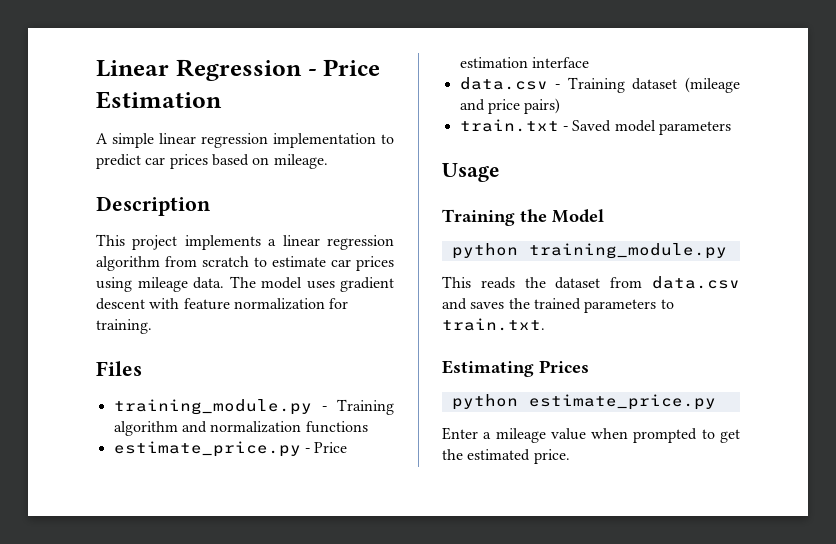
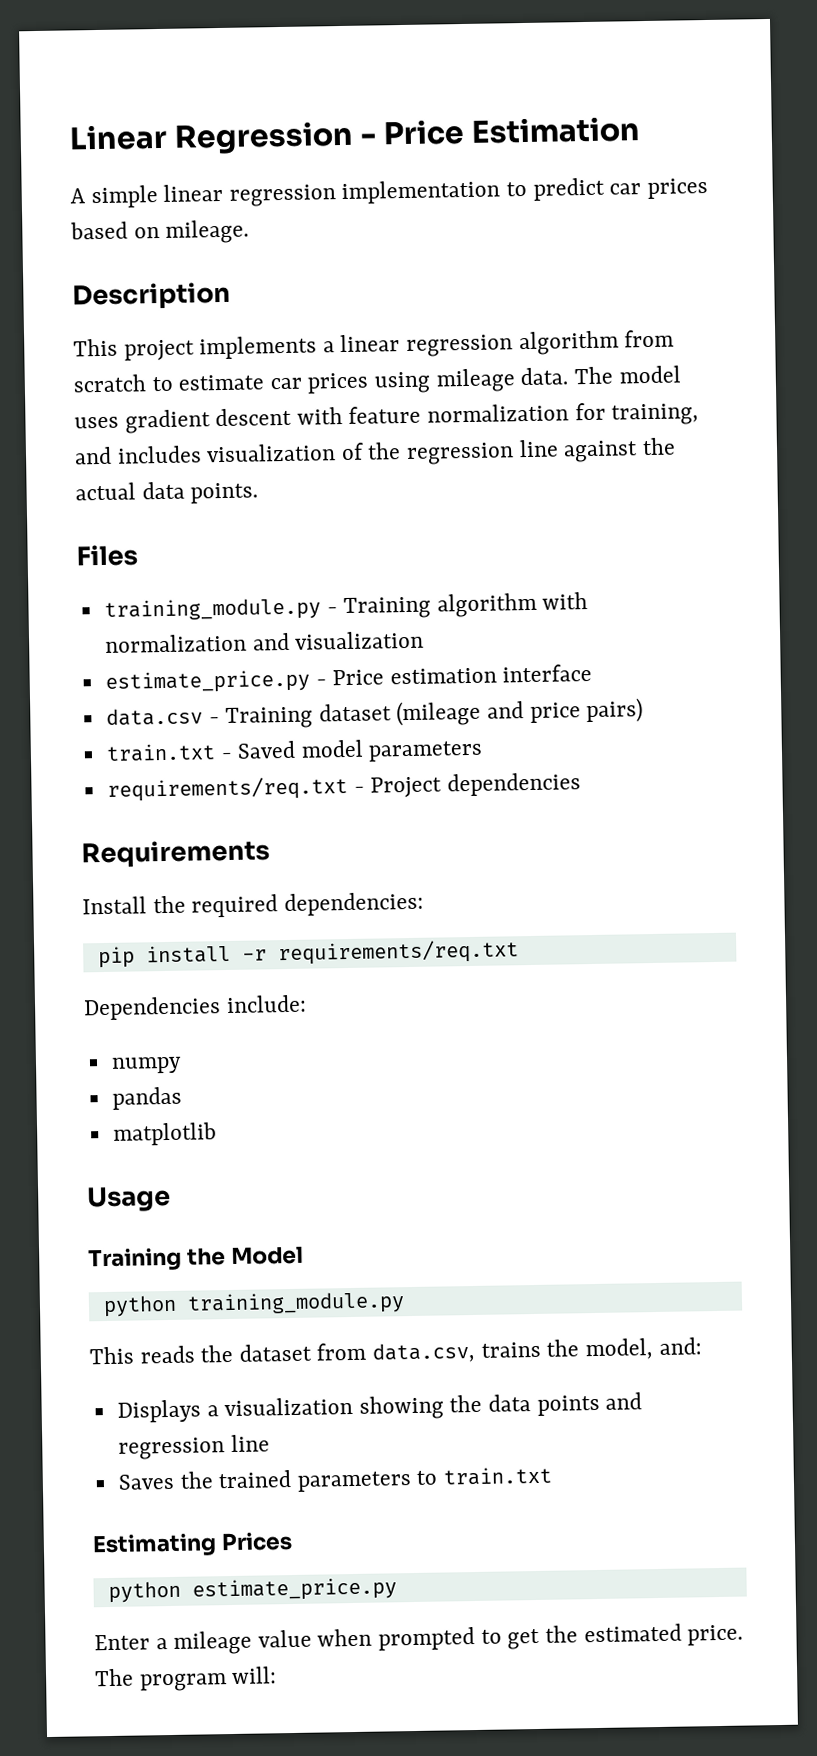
- The model uses gradient descent with feature normalization for training.
+ The model uses gradient descent with feature normalization for training, and includes visualization of the regression line against the actual data points.
- training_module.py - Training algorithm and normalization functions
+ training_module.py - Training algorithm with normalization and visualization
+ requirements/req.txt - Project dependencies
+ Requirements
+ Install the required dependencies:
+ pip install -r requirements/req.txt
+ Dependencies include:
+ numpy
+ pandas
+ matplotlib
- This reads the dataset from data.csv and saves the trained parameters to train.txt.
+ This reads the dataset from data.csv, trains the model, and:
+ Displays a visualization showing the data points and regression line
+ Saves the trained parameters to train.txt
+ The program will:

